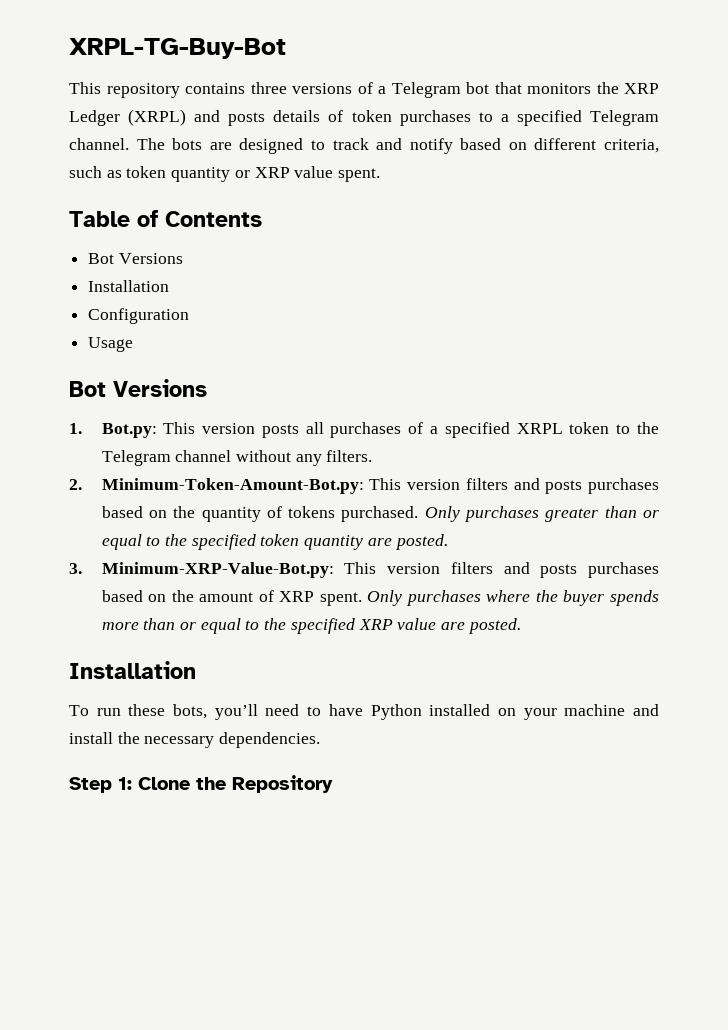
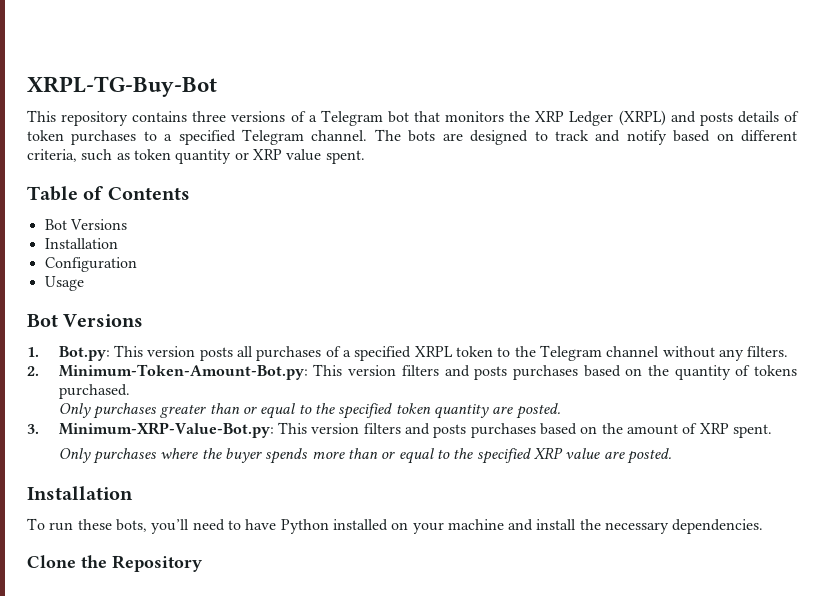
- 2. Minimum-Token-Amount-Bot.py: This version filters and posts purchases based on the quantity of tokens purchased. Only purchases greater than or equal to the specified token quantity are posted.
+ 2. Minimum-Token-Amount-Bot.py: This version filters and posts purchases based on the quantity of tokens purchased.
+ Only purchases greater than or equal to the specified token quantity are posted.
- 3. Minimum-XRP-Value-Bot.py: This version filters and posts purchases based on the amount of XRP spent. Only purchases where the buyer spends more than or equal to the specified XRP value are posted.
+ 3. Minimum-XRP-Value-Bot.py: This version filters and posts purchases based on the amount of XRP spent.
+ Only purchases where the buyer spends more than or equal to the specified XRP value are posted.
- Step 1: Clone the Repository
+ Clone the Repository

